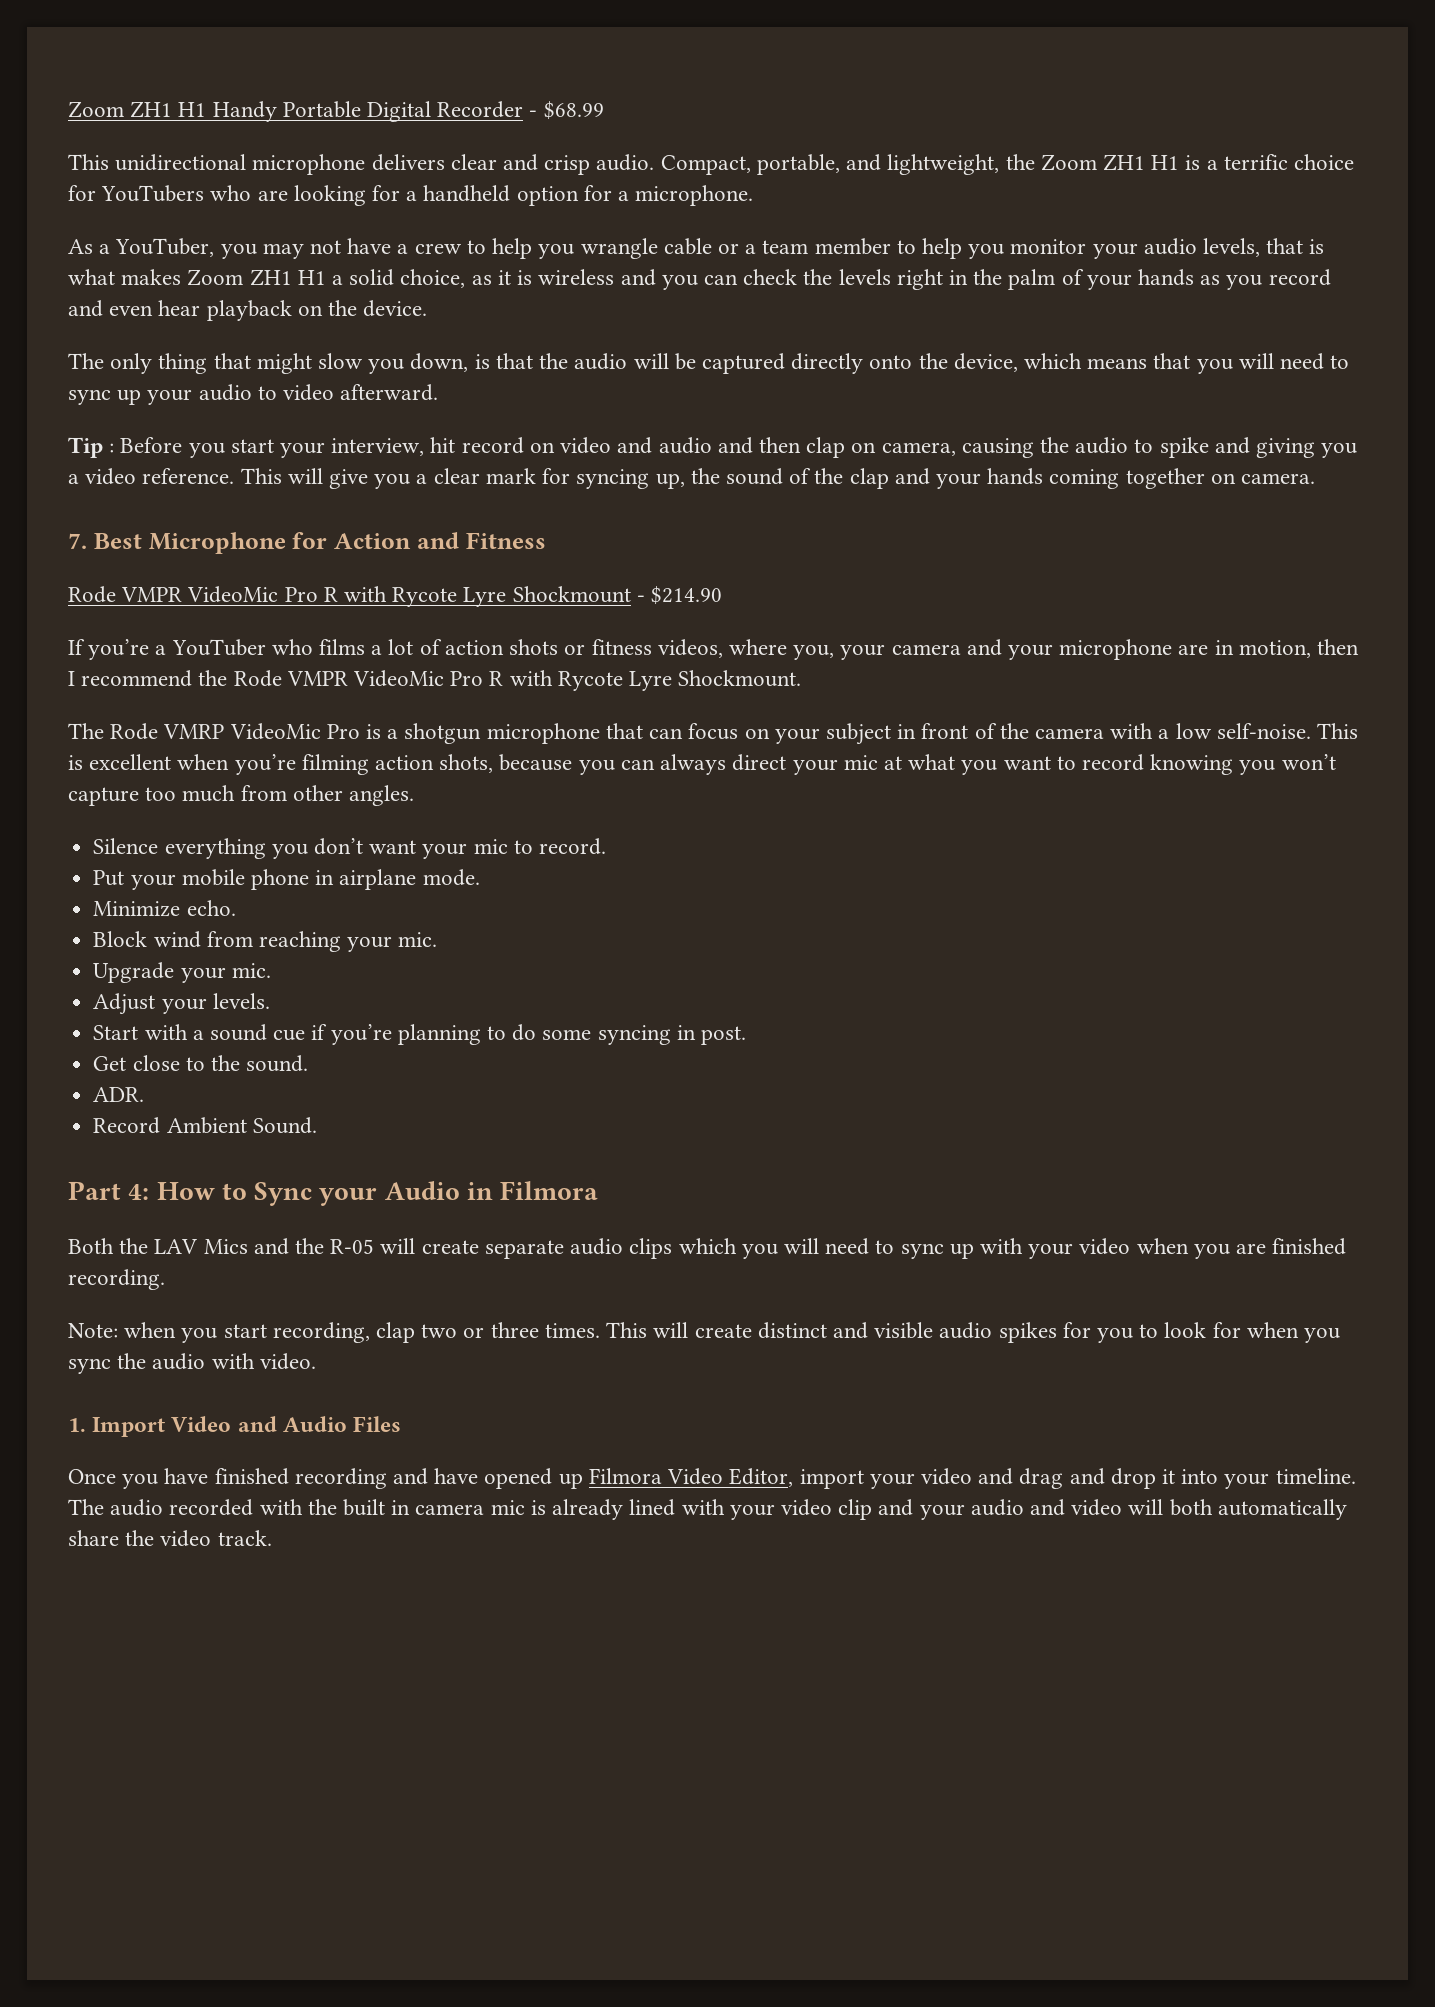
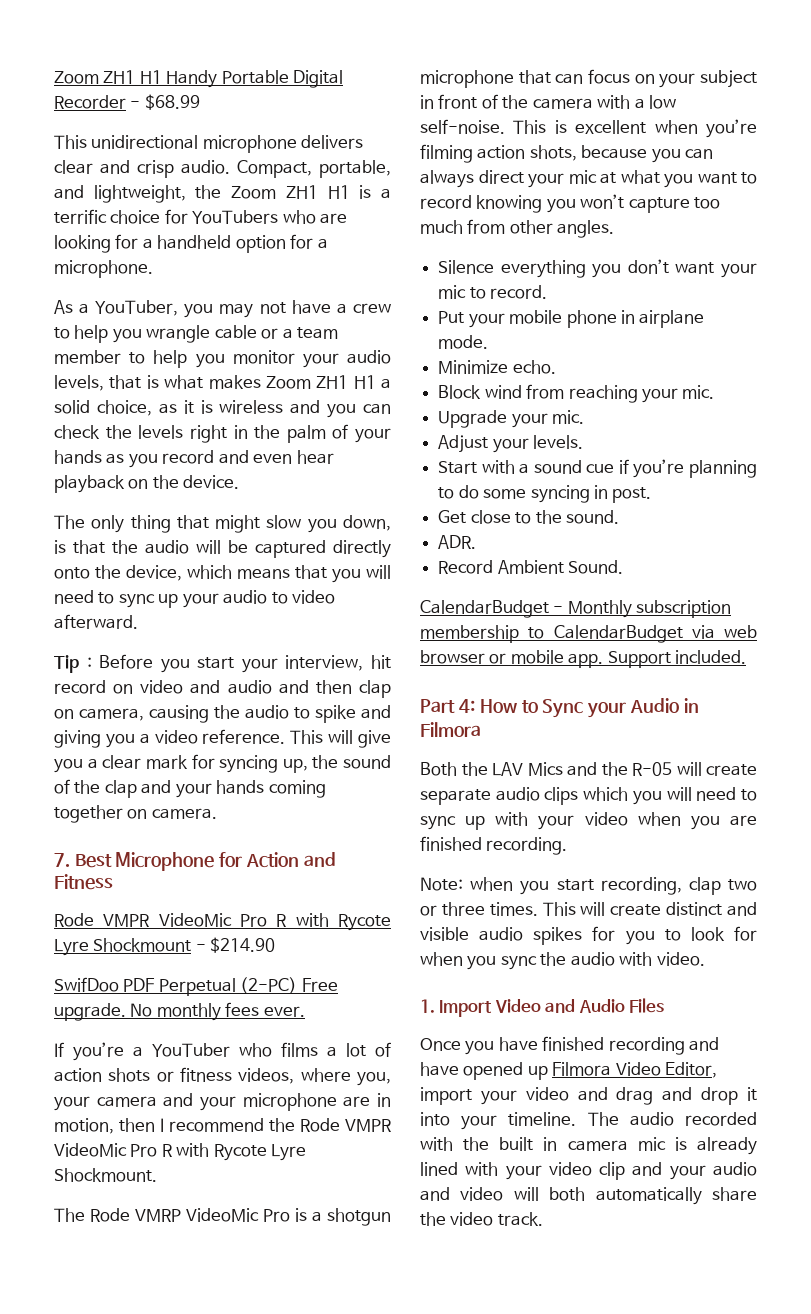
+ SwifDoo PDF Perpetual (2-PC) Free upgrade. No monthly fees ever.
+ CalendarBudget - Monthly subscription membership to CalendarBudget via web browser or mobile app. Support included.

